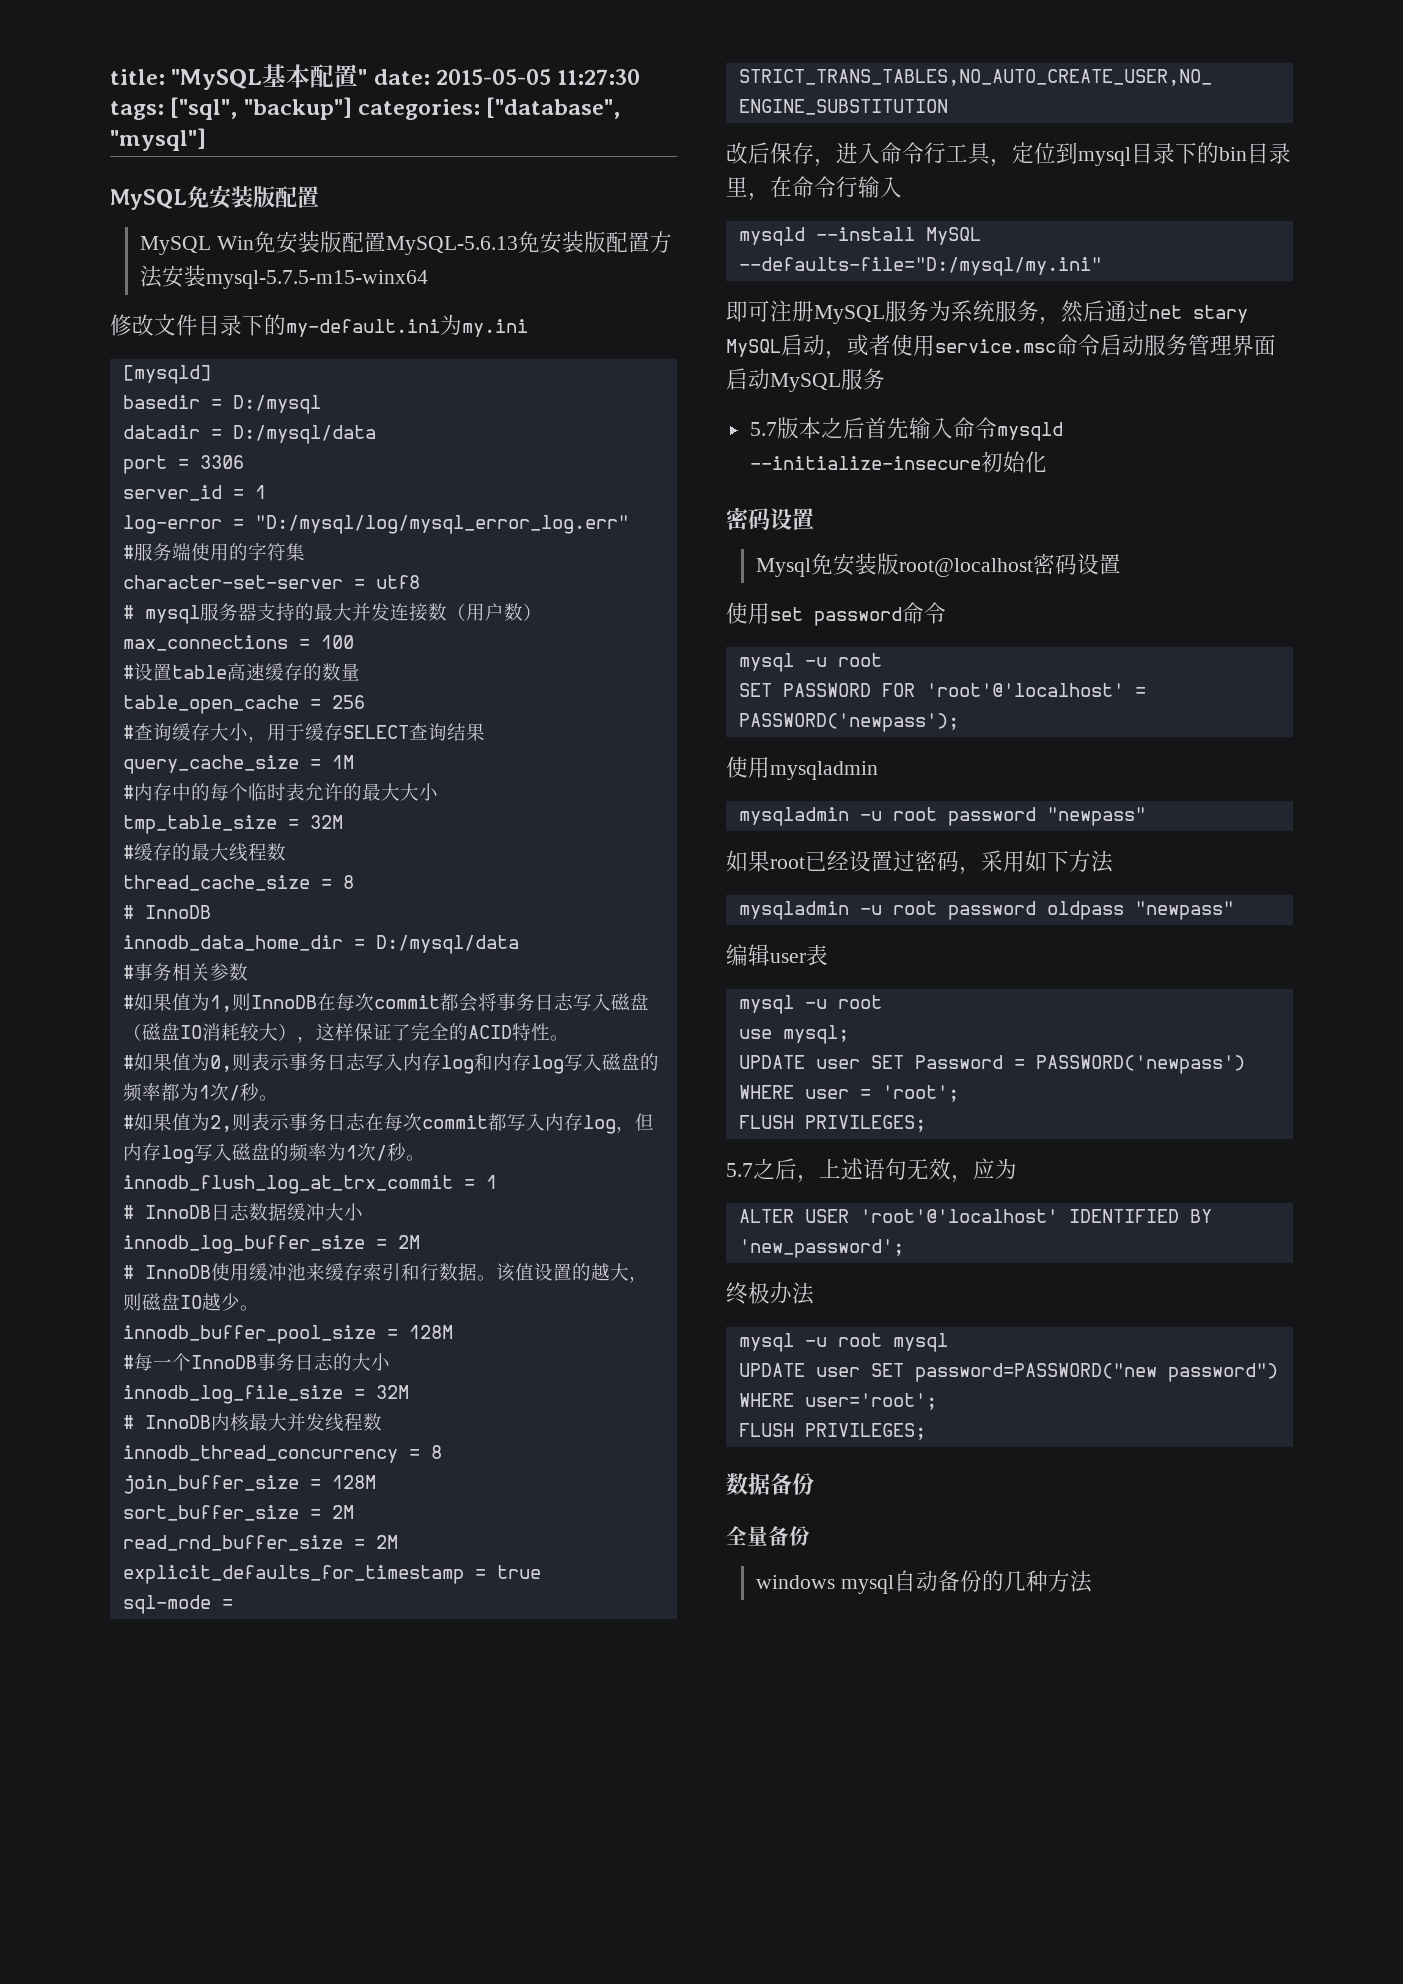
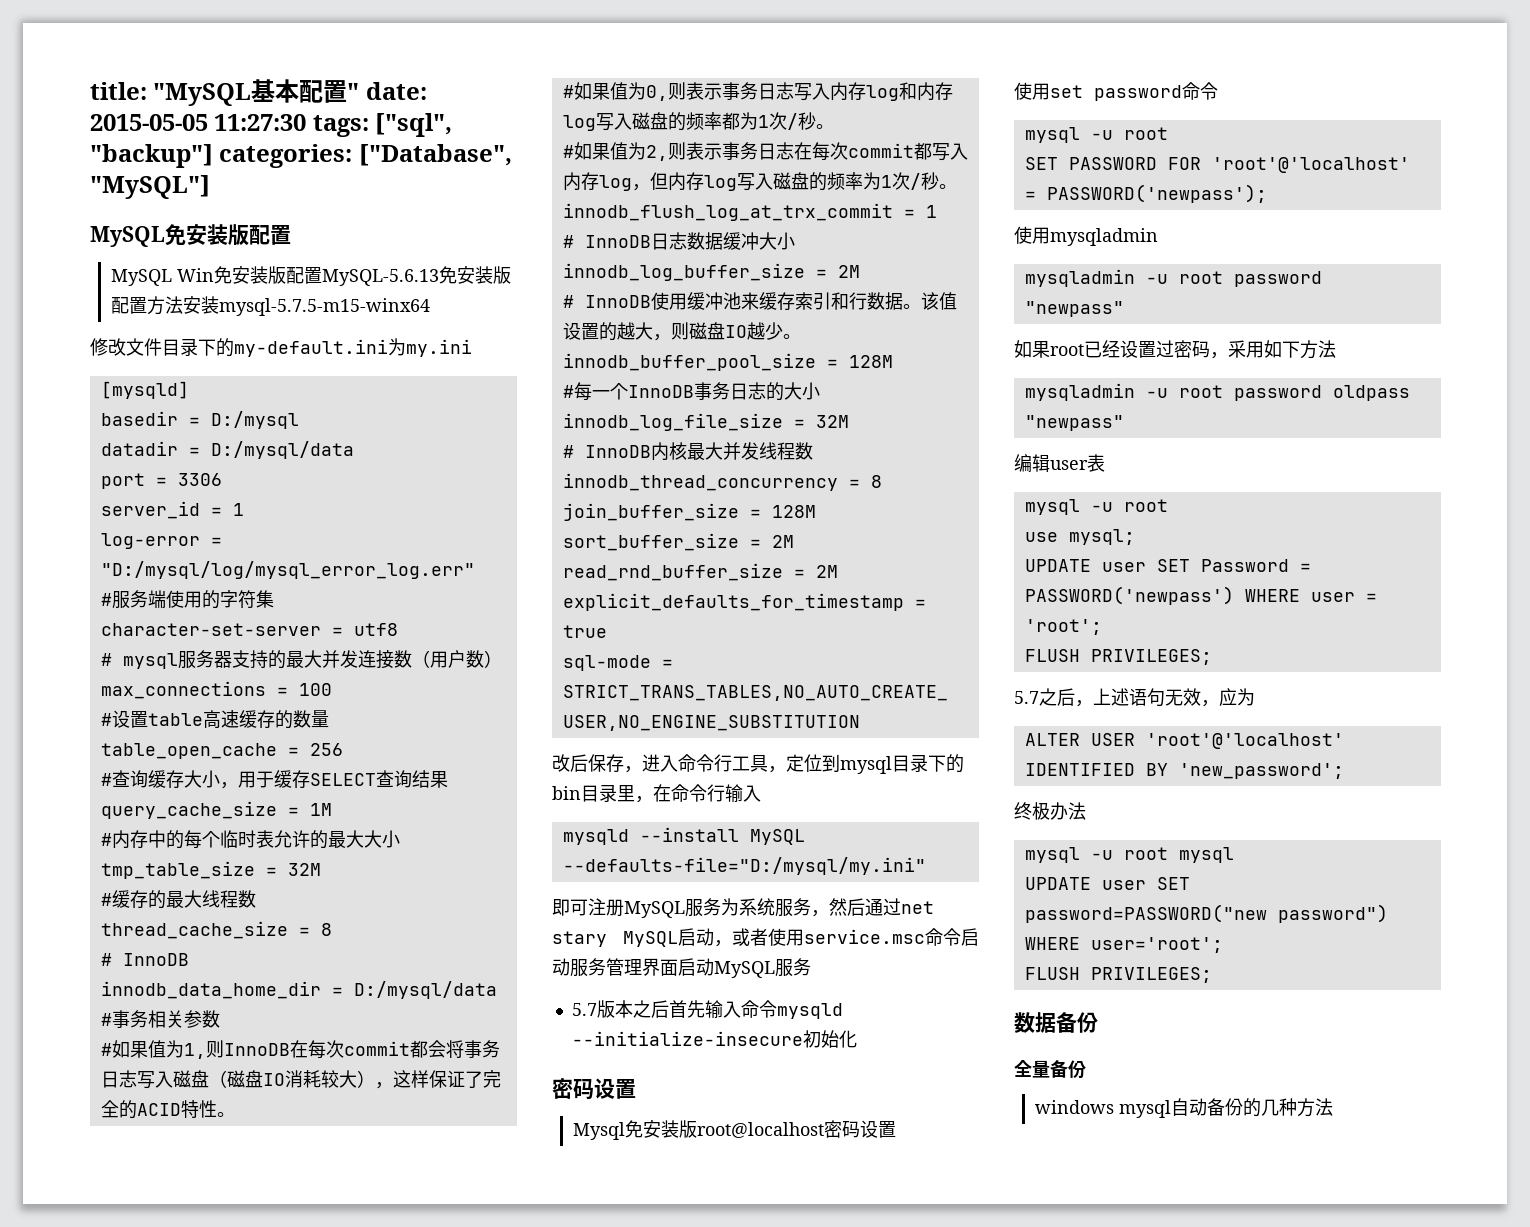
- title: "MySQL基本配置" date: 2015-05-05 11:27:30 tags: ["sql", "backup"] categories: ["database", "mysql"]
+ title: "MySQL基本配置" date: 2015-05-05 11:27:30 tags: ["sql", "backup"] categories: ["Database", "MySQL"]

